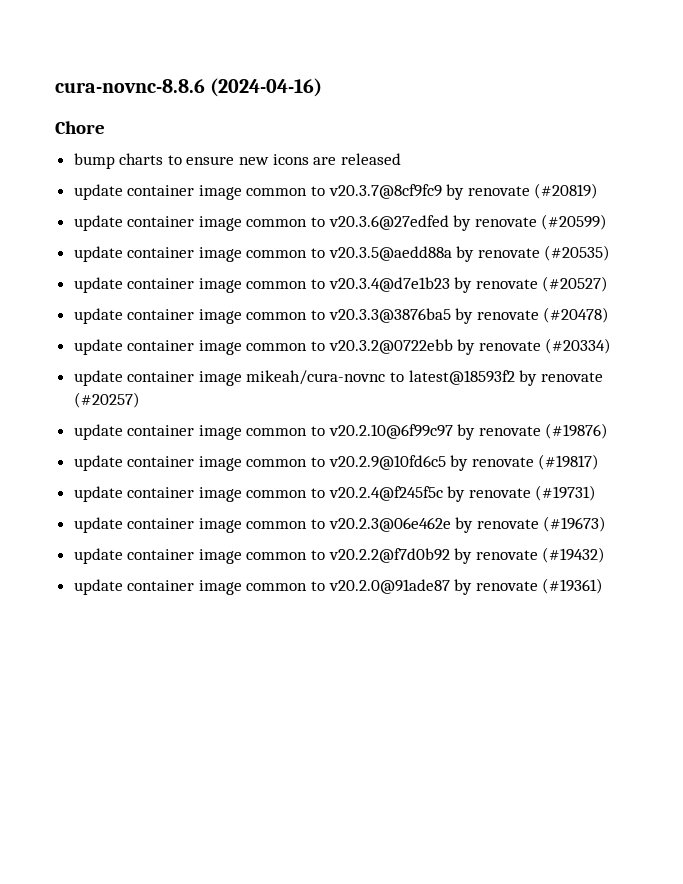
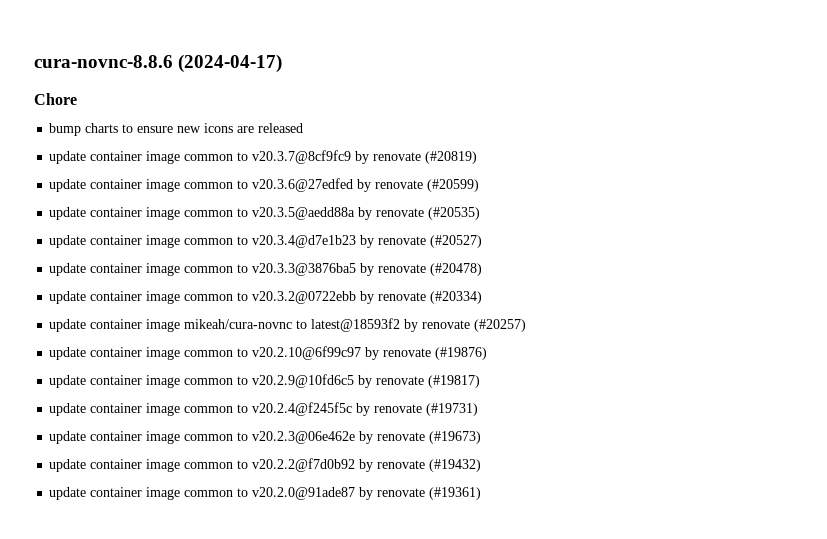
- cura-novnc-8.8.6 (2024-04-16)
+ cura-novnc-8.8.6 (2024-04-17)

